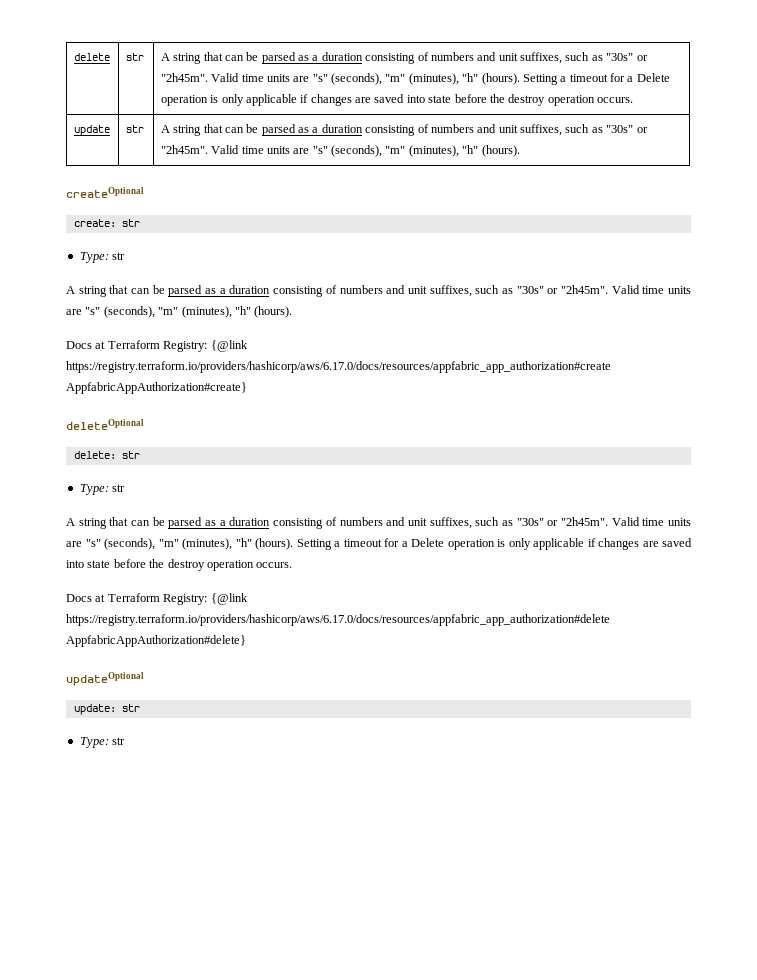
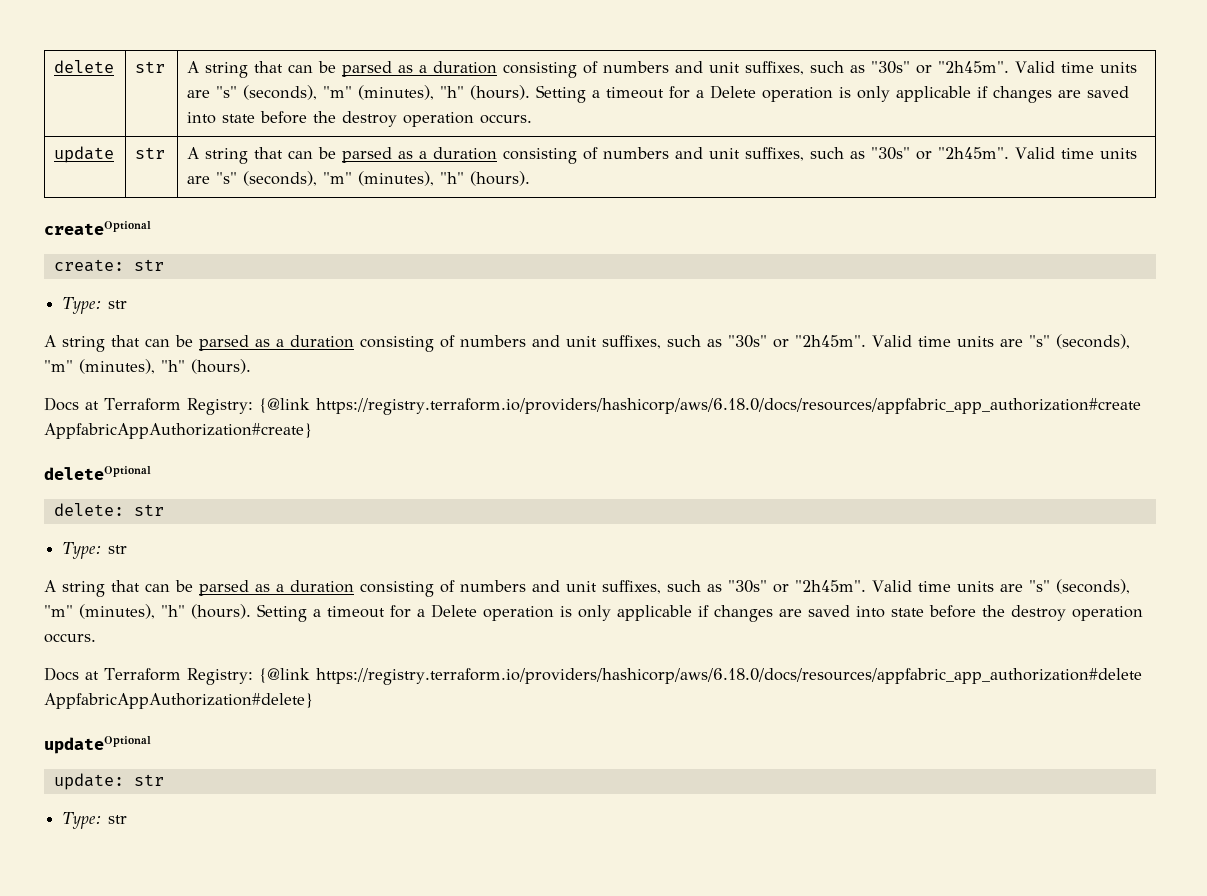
- Docs at Terraform Registry: {@link https://registry.terraform.io/providers/hashicorp/aws/6.17.0/docs/resources/appfabric_app_authorization#create AppfabricAppAuthorization#create}
+ Docs at Terraform Registry: {@link https://registry.terraform.io/providers/hashicorp/aws/6.18.0/docs/resources/appfabric_app_authorization#create AppfabricAppAuthorization#create}
- Docs at Terraform Registry: {@link https://registry.terraform.io/providers/hashicorp/aws/6.17.0/docs/resources/appfabric_app_authorization#delete AppfabricAppAuthorization#delete}
+ Docs at Terraform Registry: {@link https://registry.terraform.io/providers/hashicorp/aws/6.18.0/docs/resources/appfabric_app_authorization#delete AppfabricAppAuthorization#delete}

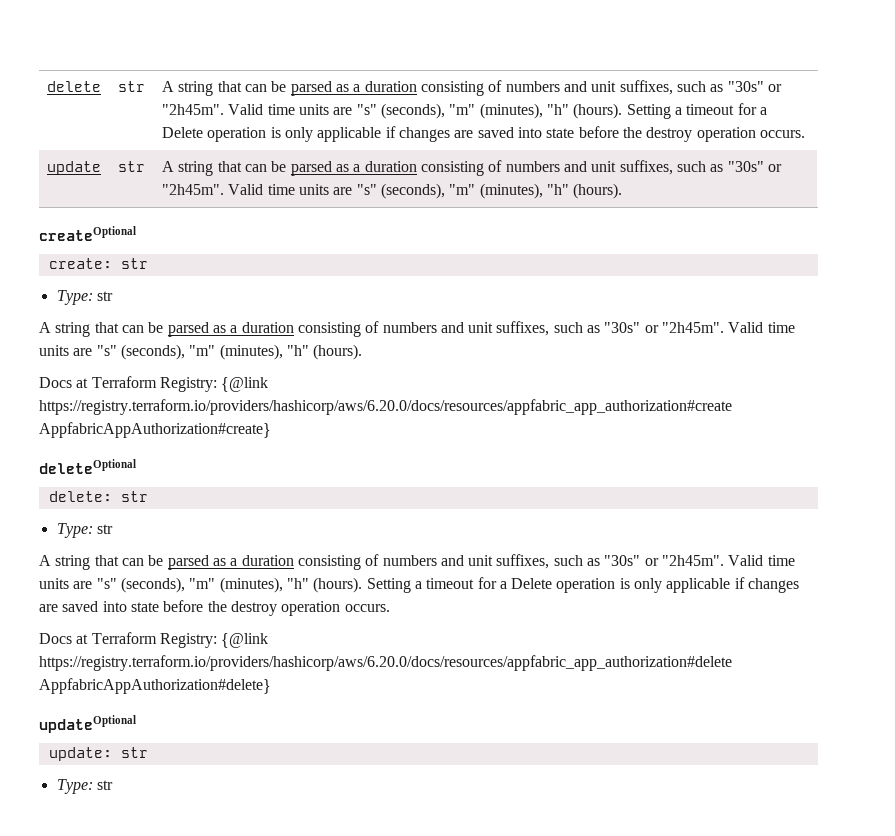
- Docs at Terraform Registry: {@link https://registry.terraform.io/providers/hashicorp/aws/6.18.0/docs/resources/appfabric_app_authorization#create AppfabricAppAuthorization#create}
+ Docs at Terraform Registry: {@link https://registry.terraform.io/providers/hashicorp/aws/6.20.0/docs/resources/appfabric_app_authorization#create AppfabricAppAuthorization#create}
- Docs at Terraform Registry: {@link https://registry.terraform.io/providers/hashicorp/aws/6.18.0/docs/resources/appfabric_app_authorization#delete AppfabricAppAuthorization#delete}
+ Docs at Terraform Registry: {@link https://registry.terraform.io/providers/hashicorp/aws/6.20.0/docs/resources/appfabric_app_authorization#delete AppfabricAppAuthorization#delete}

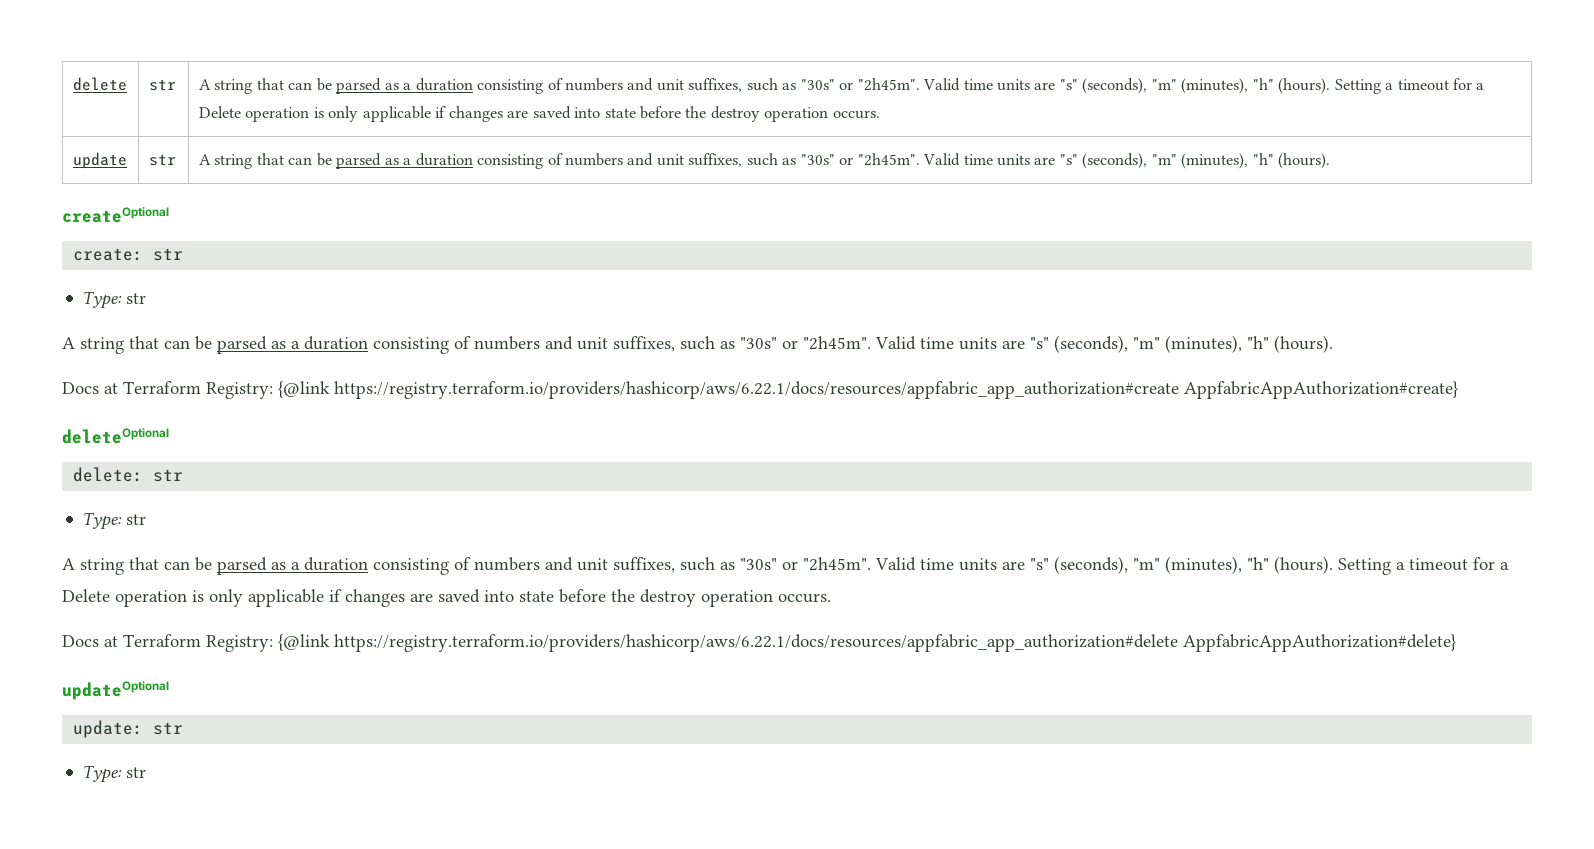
- Docs at Terraform Registry: {@link https://registry.terraform.io/providers/hashicorp/aws/6.20.0/docs/resources/appfabric_app_authorization#create AppfabricAppAuthorization#create}
+ Docs at Terraform Registry: {@link https://registry.terraform.io/providers/hashicorp/aws/6.22.1/docs/resources/appfabric_app_authorization#create AppfabricAppAuthorization#create}
- Docs at Terraform Registry: {@link https://registry.terraform.io/providers/hashicorp/aws/6.20.0/docs/resources/appfabric_app_authorization#delete AppfabricAppAuthorization#delete}
+ Docs at Terraform Registry: {@link https://registry.terraform.io/providers/hashicorp/aws/6.22.1/docs/resources/appfabric_app_authorization#delete AppfabricAppAuthorization#delete}

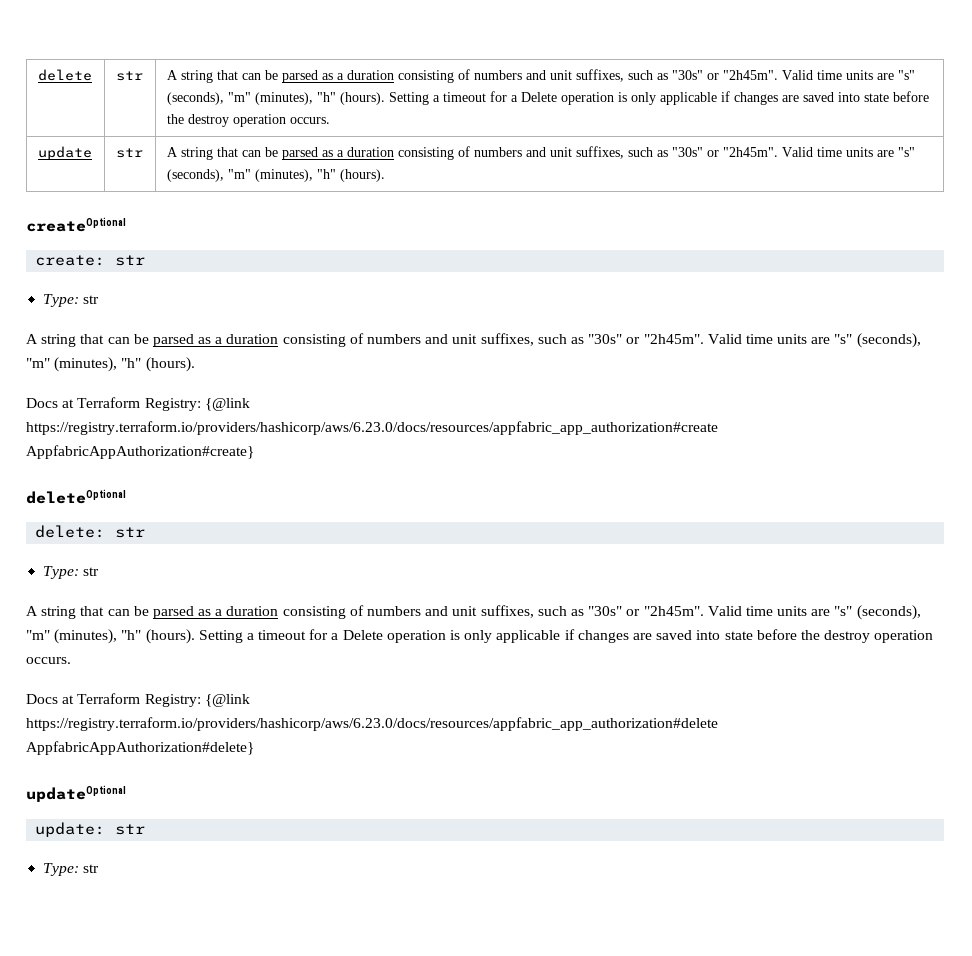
- Docs at Terraform Registry: {@link https://registry.terraform.io/providers/hashicorp/aws/6.22.1/docs/resources/appfabric_app_authorization#create AppfabricAppAuthorization#create}
+ Docs at Terraform Registry: {@link https://registry.terraform.io/providers/hashicorp/aws/6.23.0/docs/resources/appfabric_app_authorization#create AppfabricAppAuthorization#create}
- Docs at Terraform Registry: {@link https://registry.terraform.io/providers/hashicorp/aws/6.22.1/docs/resources/appfabric_app_authorization#delete AppfabricAppAuthorization#delete}
+ Docs at Terraform Registry: {@link https://registry.terraform.io/providers/hashicorp/aws/6.23.0/docs/resources/appfabric_app_authorization#delete AppfabricAppAuthorization#delete}

